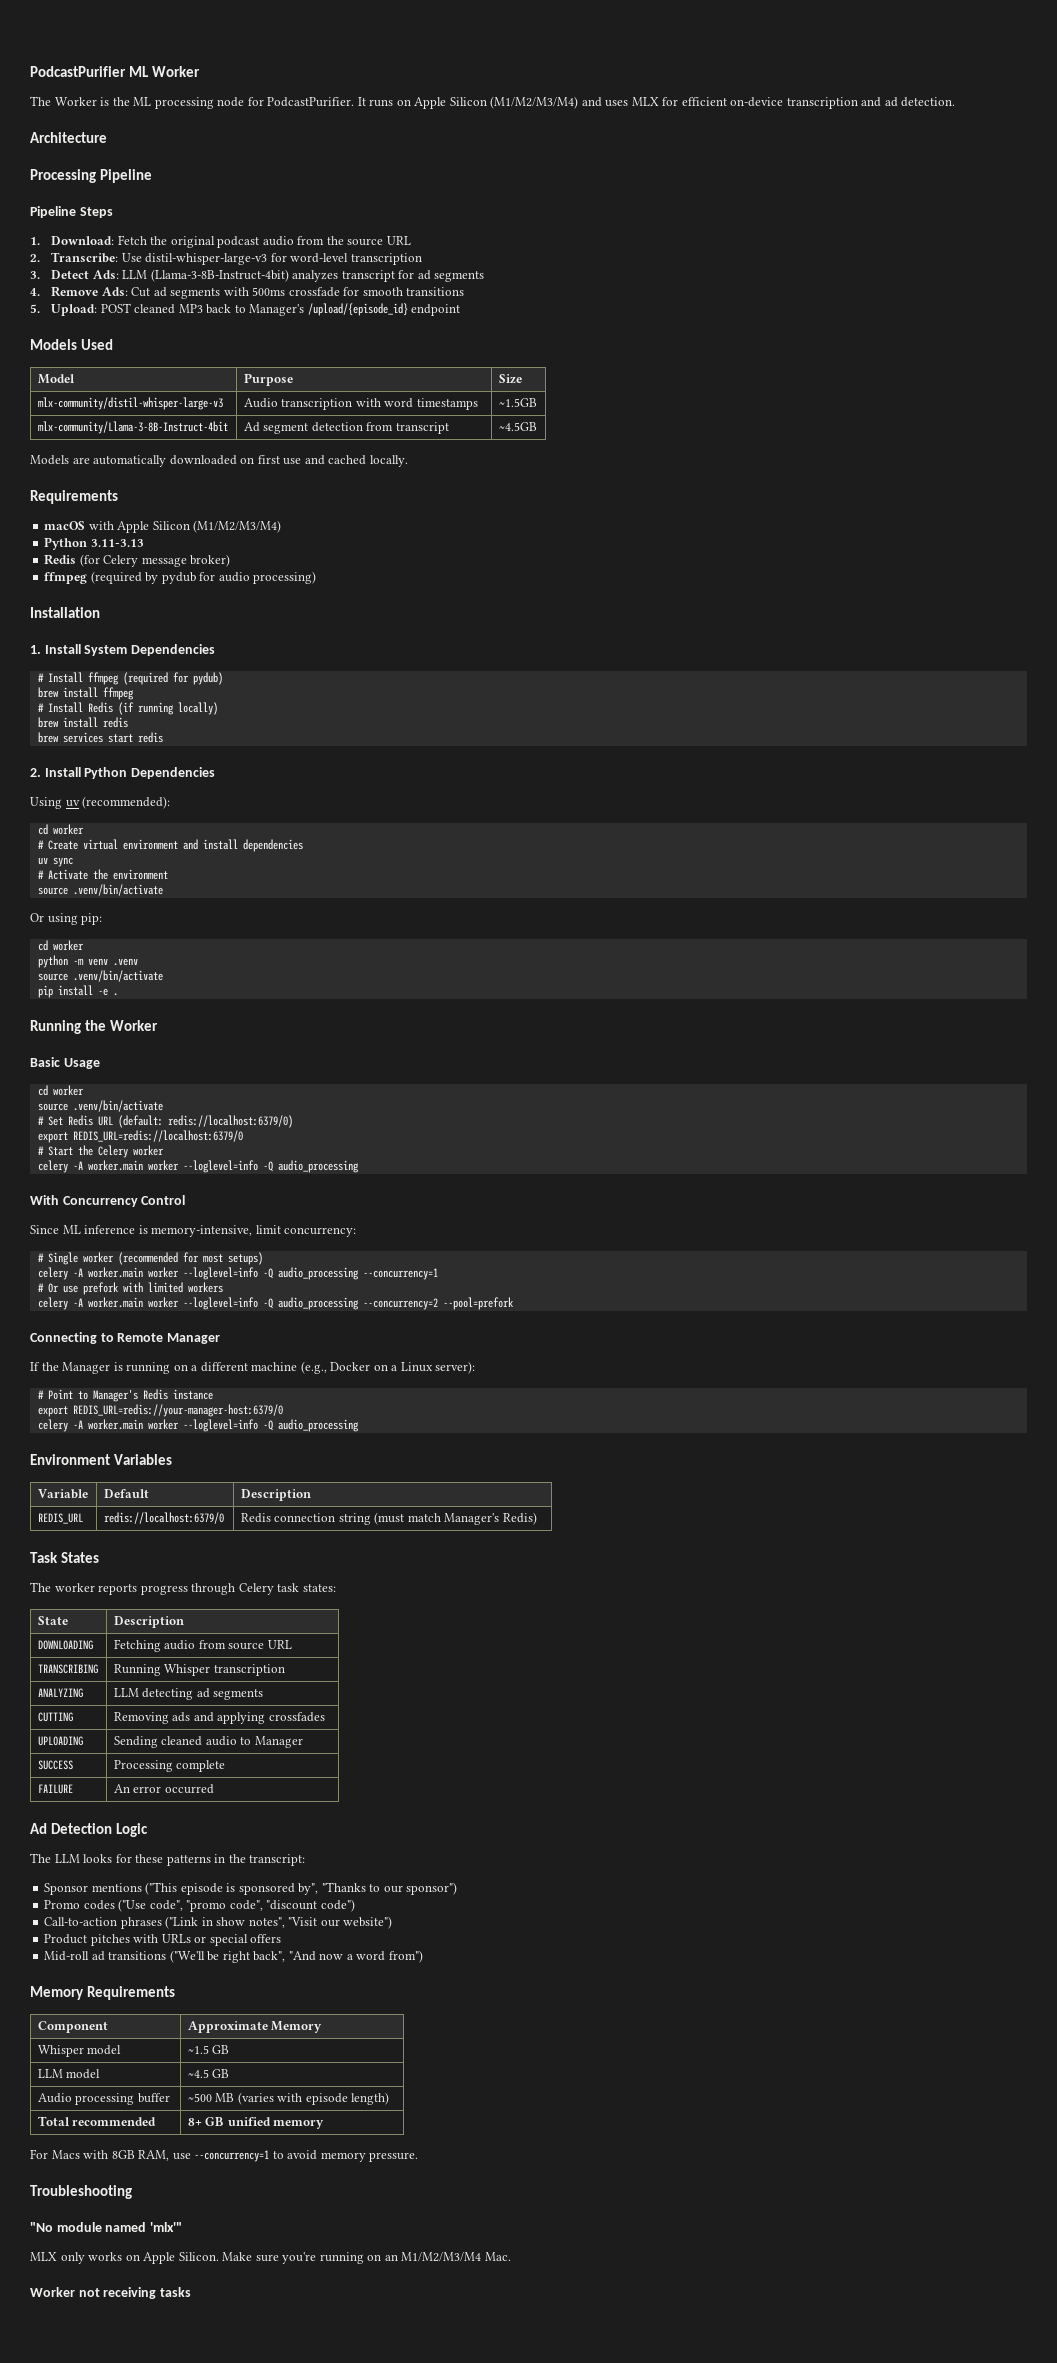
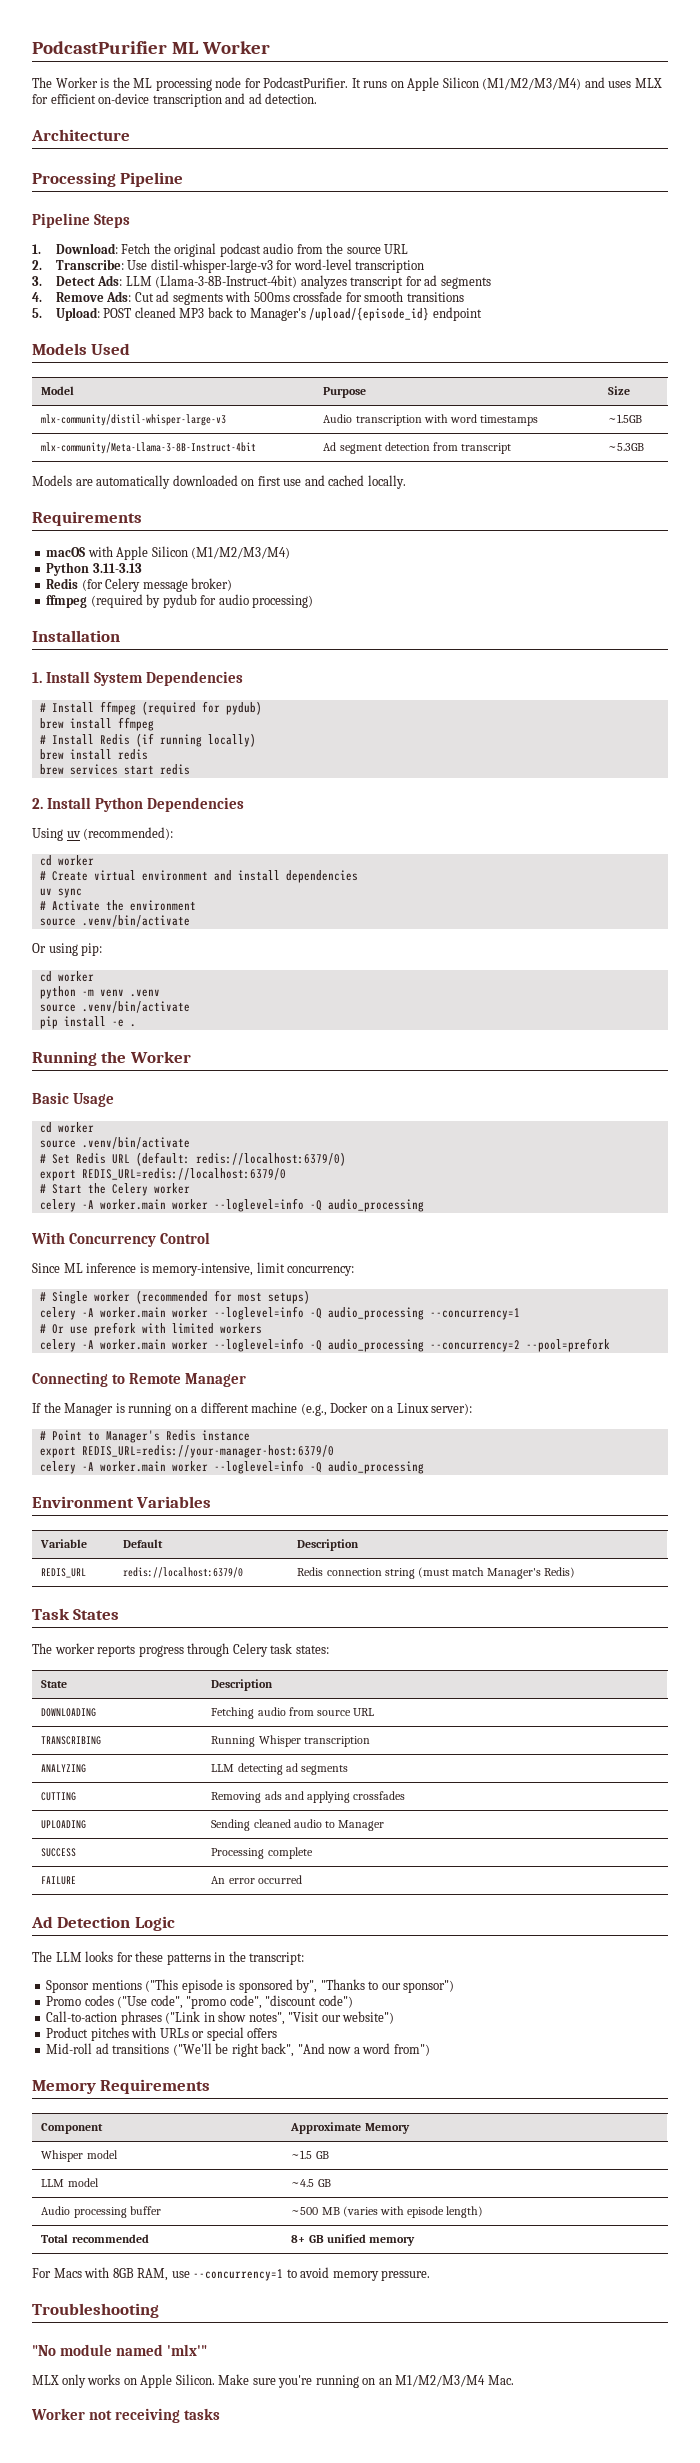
- mlx-community/Llama-3-8B-Instruct-4bit | Ad segment detection from transcript | ~4.5GB
+ mlx-community/Meta-Llama-3-8B-Instruct-4bit | Ad segment detection from transcript | ~5.3GB

